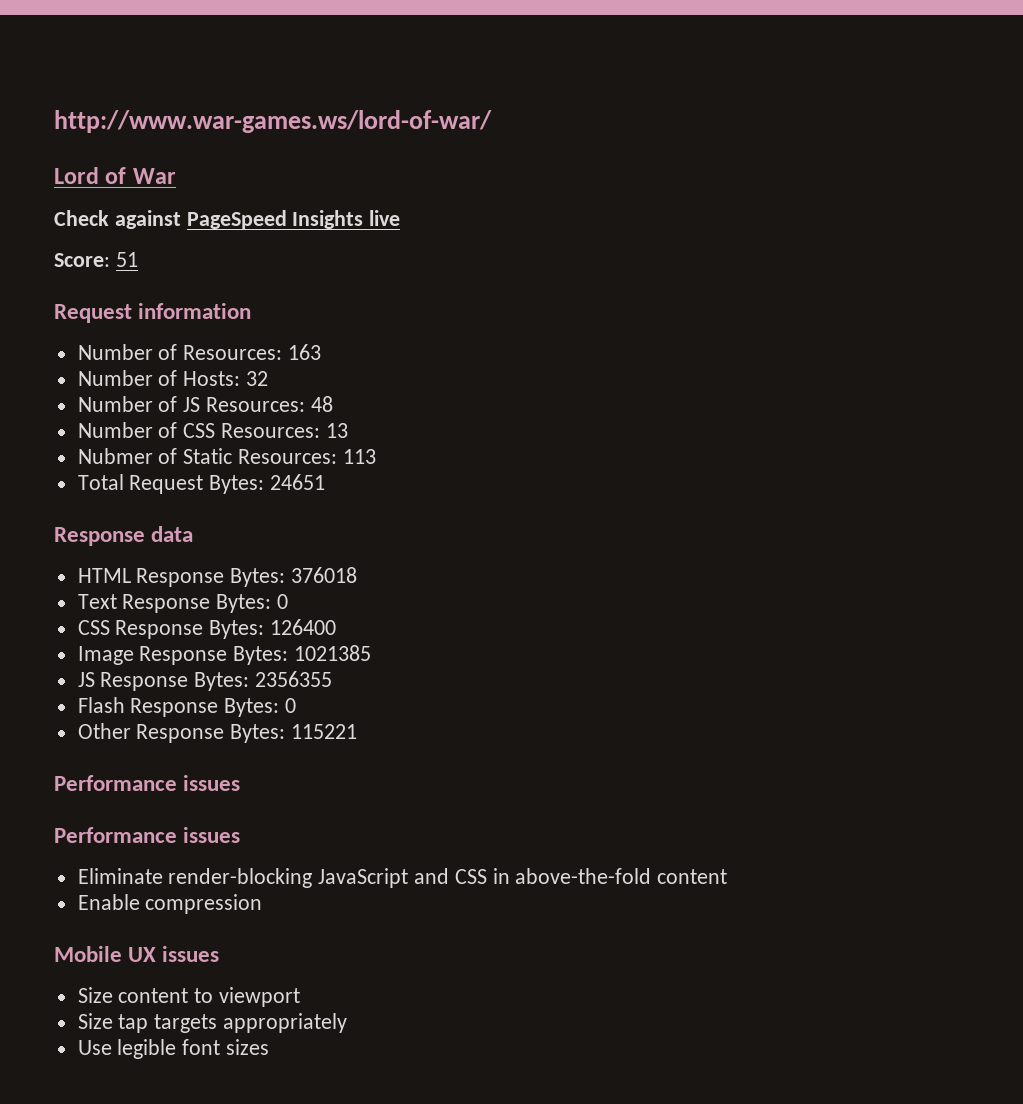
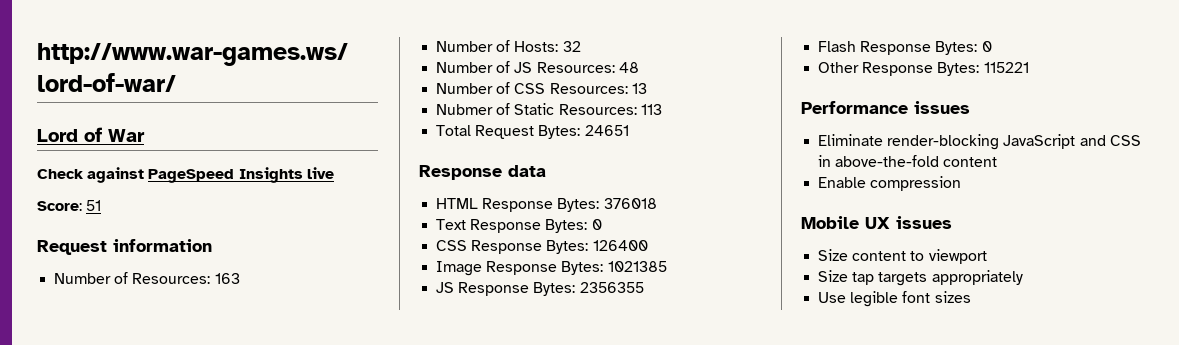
  Other Response Bytes: 115221
- Performance issues

